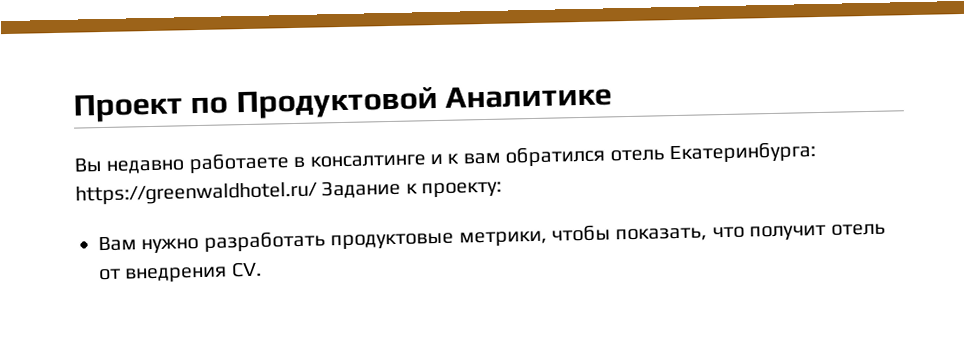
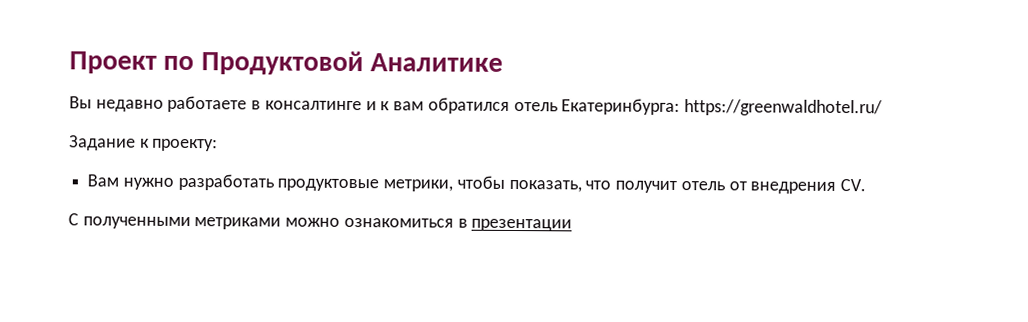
- Вы недавно работаете в консалтинге и к вам обратился отель Екатеринбурга: https://greenwaldhotel.ru/ Задание к проекту:
+ Вы недавно работаете в консалтинге и к вам обратился отель Екатеринбурга: https://greenwaldhotel.ru/
+ Задание к проекту:
+ С полученными метриками можно ознакомиться в презентации

